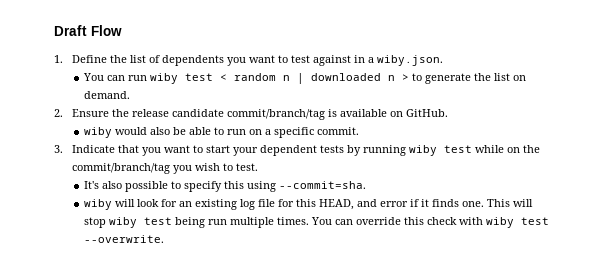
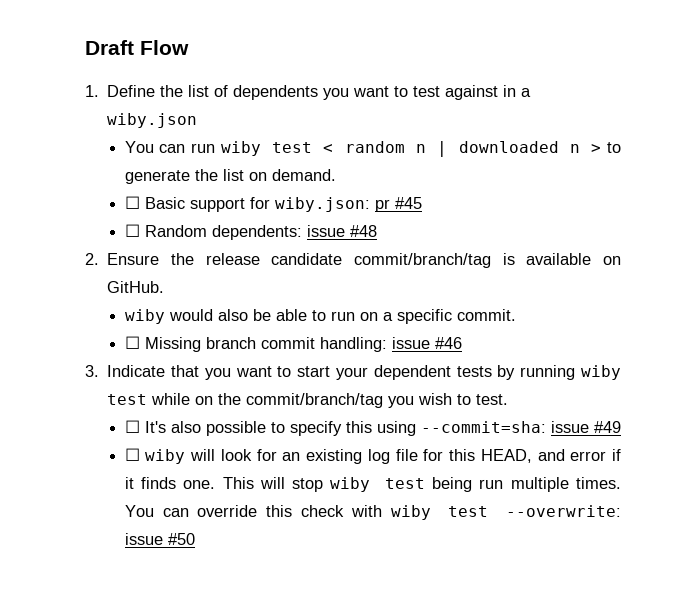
- 1. Define the list of dependents you want to test against in a wiby.json.
+ 1. Define the list of dependents you want to test against in a wiby.json
+ ☐ Basic support for wiby.json: pr #45
+ ☐ Random dependents: issue #48
+ ☐ Missing branch commit handling: issue #46
- It's also possible to specify this using --commit=sha.
- wiby will look for an existing log file for this HEAD, and error if it finds one.
+ ☐ It's also possible to specify this using --commit=sha: issue #49
+ ☐ wiby will look for an existing log file for this HEAD, and error if it finds one.
- You can override this check with wiby test --overwrite.
+ You can override this check with wiby test --overwrite: issue #50

